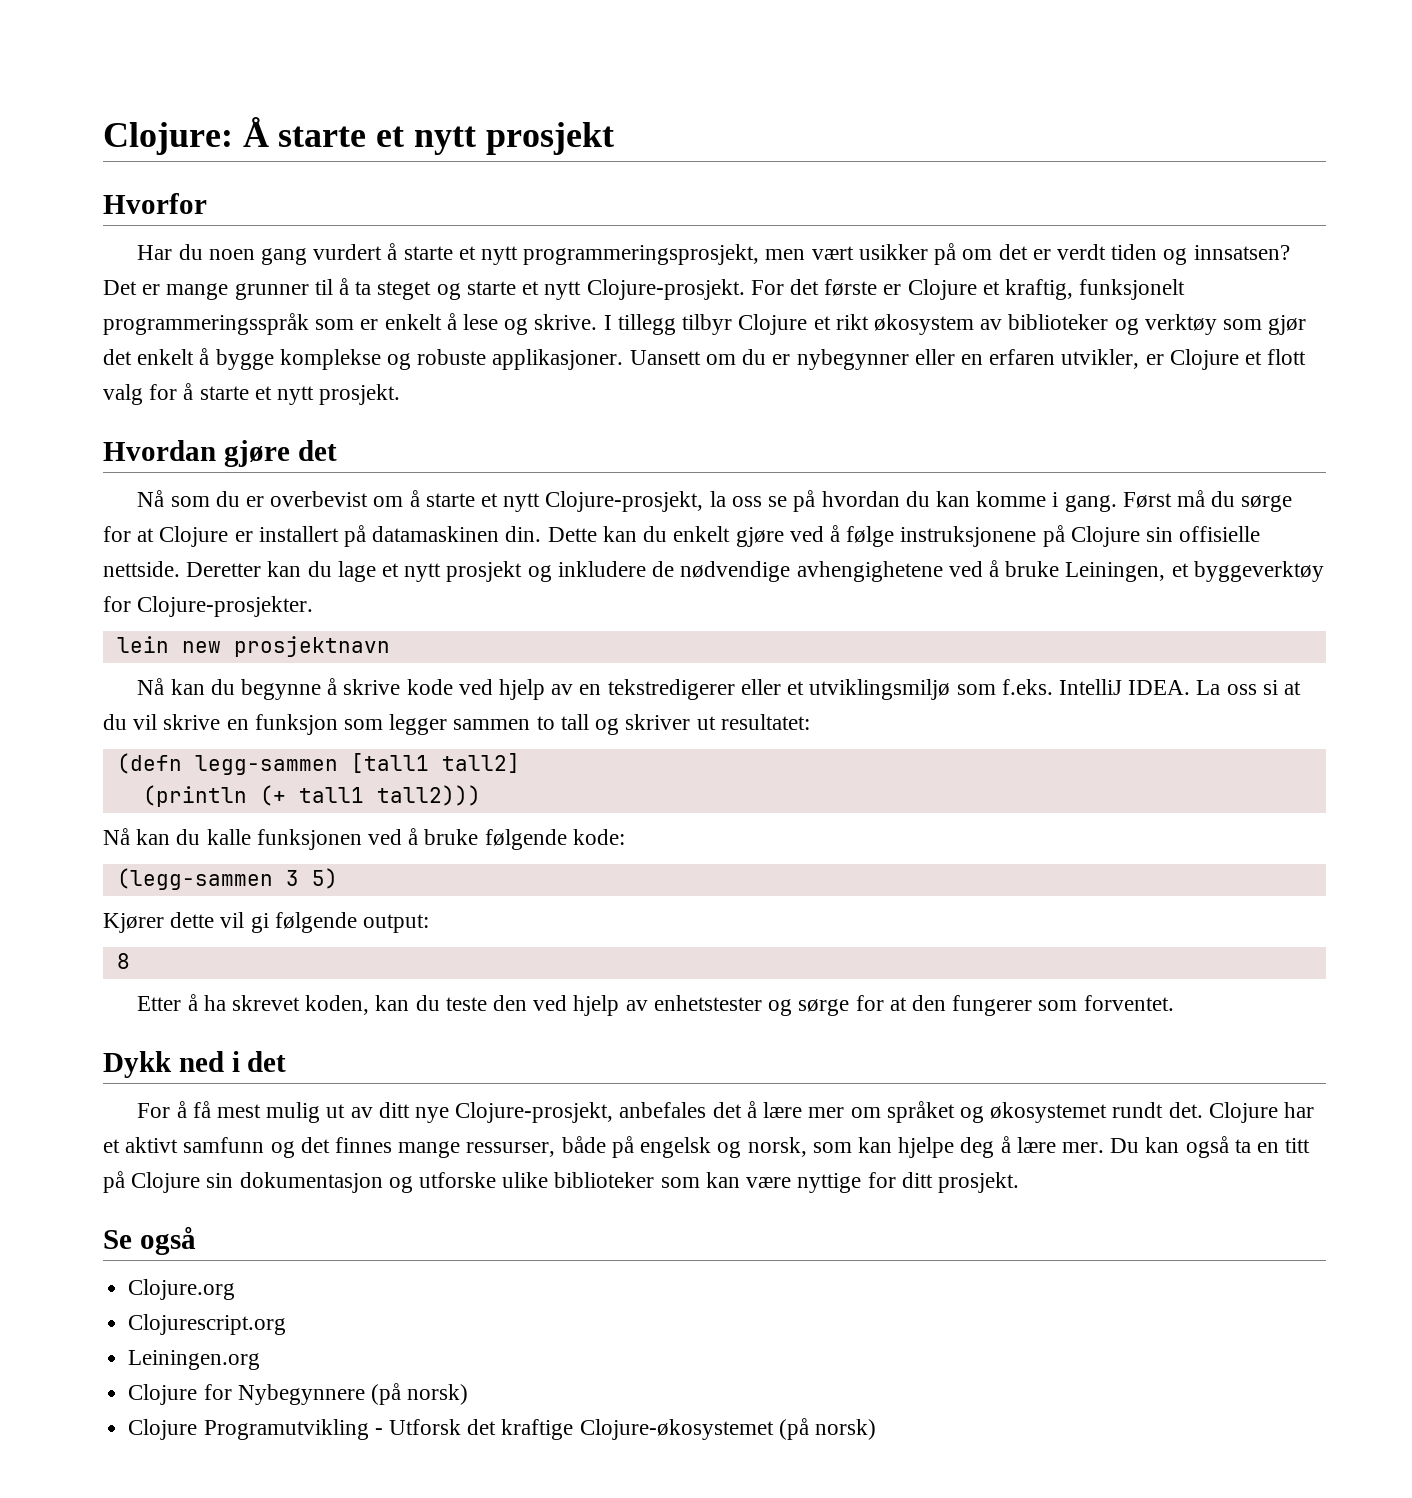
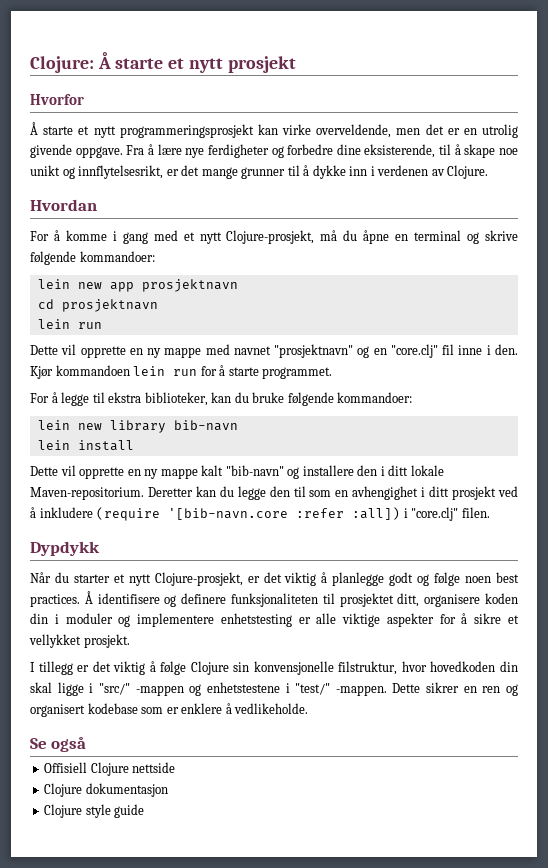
- Har du noen gang vurdert å starte et nytt programmeringsprosjekt, men vært usikker på om det er verdt tiden og innsatsen? Det er mange grunner til å ta steget og starte et nytt Clojure-prosjekt. For det første er Clojure et kraftig, funksjonelt programmeringsspråk som er enkelt å lese og skrive. I tillegg tilbyr Clojure et rikt økosystem av biblioteker og verktøy som gjør det enkelt å bygge komplekse og robuste applikasjoner. Uansett om du er nybegynner eller en erfaren utvikler, er Clojure et flott valg for å starte et nytt prosjekt.
- Hvordan gjøre det
- Nå som du er overbevist om å starte et nytt Clojure-prosjekt, la oss se på hvordan du kan komme i gang. Først må du sørge for at Clojure er installert på datamaskinen din. Dette kan du enkelt gjøre ved å følge instruksjonene på Clojure sin offisielle nettside. Deretter kan du lage et nytt prosjekt og inkludere de nødvendige avhengighetene ved å bruke Leiningen, et byggeverktøy for Clojure-prosjekter.
- lein new prosjektnavn
- Nå kan du begynne å skrive kode ved hjelp av en tekstredigerer eller et utviklingsmiljø som f.eks. IntelliJ IDEA. La oss si at du vil skrive en funksjon som legger sammen to tall og skriver ut resultatet:
- (defn legg-sammen [tall1 tall2]
- (println (+ tall1 tall2)))
- Nå kan du kalle funksjonen ved å bruke følgende kode:
- (legg-sammen 3 5)
- Kjører dette vil gi følgende output:
- 8
- Etter å ha skrevet koden, kan du teste den ved hjelp av enhetstester og sørge for at den fungerer som forventet.
- Dykk ned i det
- For å få mest mulig ut av ditt nye Clojure-prosjekt, anbefales det å lære mer om språket og økosystemet rundt det. Clojure har et aktivt samfunn og det finnes mange ressurser, både på engelsk og norsk, som kan hjelpe deg å lære mer. Du kan også ta en titt på Clojure sin dokumentasjon og utforske ulike biblioteker som kan være nyttige for ditt prosjekt.
+ Å starte et nytt programmeringsprosjekt kan virke overveldende, men det er en utrolig givende oppgave. Fra å lære nye ferdigheter og forbedre dine eksisterende, til å skape noe unikt og innflytelsesrikt, er det mange grunner til å dykke inn i verdenen av Clojure.
+ Hvordan
+ For å komme i gang med et nytt Clojure-prosjekt, må du åpne en terminal og skrive følgende kommandoer:
+ lein new app prosjektnavn
+ cd prosjektnavn
+ lein run
+ Dette vil opprette en ny mappe med navnet "prosjektnavn" og en "core.clj" fil inne i den. Kjør kommandoen lein run for å starte programmet.
+ For å legge til ekstra biblioteker, kan du bruke følgende kommandoer:
+ lein new library bib-navn
+ lein install
+ Dette vil opprette en ny mappe kalt "bib-navn" og installere den i ditt lokale Maven-repositorium. Deretter kan du legge den til som en avhengighet i ditt prosjekt ved å inkludere (require '[bib-navn.core :refer :all]) i "core.clj" filen.
+ Dypdykk
+ Når du starter et nytt Clojure-prosjekt, er det viktig å planlegge godt og følge noen best practices. Å identifisere og definere funksjonaliteten til prosjektet ditt, organisere koden din i moduler og implementere enhetstesting er alle viktige aspekter for å sikre et vellykket prosjekt.
+ I tillegg er det viktig å følge Clojure sin konvensjonelle filstruktur, hvor hovedkoden din skal ligge i "src/" -mappen og enhetstestene i "test/" -mappen. Dette sikrer en ren og organisert kodebase som er enklere å vedlikeholde.
  Se også
- Clojure.org
- Clojurescript.org
- Leiningen.org
- Clojure for Nybegynnere (på norsk)
- Clojure Programutvikling - Utforsk det kraftige Clojure-økosystemet (på norsk)
+ Offisiell Clojure nettside
+ Clojure dokumentasjon
+ Clojure style guide

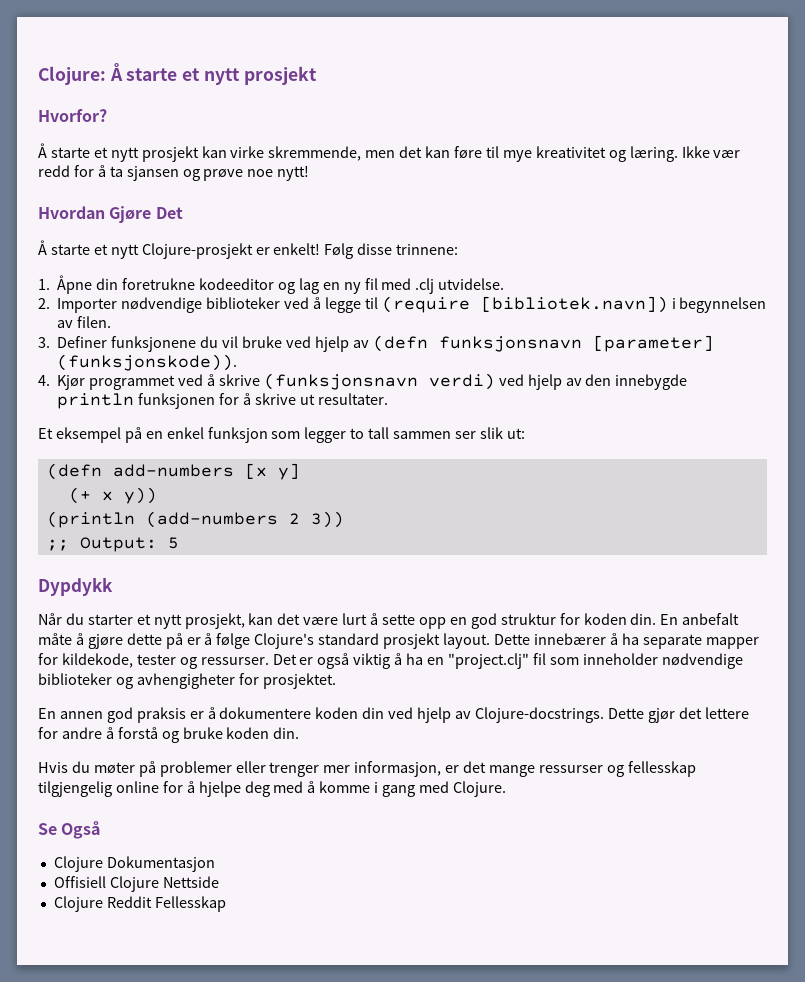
- Hvorfor
- Å starte et nytt programmeringsprosjekt kan virke overveldende, men det er en utrolig givende oppgave. Fra å lære nye ferdigheter og forbedre dine eksisterende, til å skape noe unikt og innflytelsesrikt, er det mange grunner til å dykke inn i verdenen av Clojure.
- Hvordan
- For å komme i gang med et nytt Clojure-prosjekt, må du åpne en terminal og skrive følgende kommandoer:
- lein new app prosjektnavn
- cd prosjektnavn
- lein run
- Dette vil opprette en ny mappe med navnet "prosjektnavn" og en "core.clj" fil inne i den. Kjør kommandoen lein run for å starte programmet.
- For å legge til ekstra biblioteker, kan du bruke følgende kommandoer:
- lein new library bib-navn
- lein install
- Dette vil opprette en ny mappe kalt "bib-navn" og installere den i ditt lokale Maven-repositorium. Deretter kan du legge den til som en avhengighet i ditt prosjekt ved å inkludere (require '[bib-navn.core :refer :all]) i "core.clj" filen.
+ Hvorfor?
+ Å starte et nytt prosjekt kan virke skremmende, men det kan føre til mye kreativitet og læring. Ikke vær redd for å ta sjansen og prøve noe nytt!
+ Hvordan Gjøre Det
+ Å starte et nytt Clojure-prosjekt er enkelt! Følg disse trinnene:
+ 1. Åpne din foretrukne kodeeditor og lag en ny fil med .clj utvidelse.
+ 2. Importer nødvendige biblioteker ved å legge til (require [bibliotek.navn]) i begynnelsen av filen.
+ 3. Definer funksjonene du vil bruke ved hjelp av (defn funksjonsnavn [parameter] (funksjonskode)).
+ 4. Kjør programmet ved å skrive (funksjonsnavn verdi) ved hjelp av den innebygde println funksjonen for å skrive ut resultater.
+ Et eksempel på en enkel funksjon som legger to tall sammen ser slik ut:
+ (defn add-numbers [x y]
+ (+ x y))
+ (println (add-numbers 2 3))
+ ;; Output: 5
- Når du starter et nytt Clojure-prosjekt, er det viktig å planlegge godt og følge noen best practices. Å identifisere og definere funksjonaliteten til prosjektet ditt, organisere koden din i moduler og implementere enhetstesting er alle viktige aspekter for å sikre et vellykket prosjekt.
- I tillegg er det viktig å følge Clojure sin konvensjonelle filstruktur, hvor hovedkoden din skal ligge i "src/" -mappen og enhetstestene i "test/" -mappen. Dette sikrer en ren og organisert kodebase som er enklere å vedlikeholde.
- Se også
+ Når du starter et nytt prosjekt, kan det være lurt å sette opp en god struktur for koden din. En anbefalt måte å gjøre dette på er å følge Clojure's standard prosjekt layout. Dette innebærer å ha separate mapper for kildekode, tester og ressurser. Det er også viktig å ha en "project.clj" fil som inneholder nødvendige biblioteker og avhengigheter for prosjektet.
+ En annen god praksis er å dokumentere koden din ved hjelp av Clojure-docstrings. Dette gjør det lettere for andre å forstå og bruke koden din.
+ Hvis du møter på problemer eller trenger mer informasjon, er det mange ressurser og fellesskap tilgjengelig online for å hjelpe deg med å komme i gang med Clojure.
+ Se Også
+ Clojure Dokumentasjon
- Offisiell Clojure nettside
- Clojure dokumentasjon
- Clojure style guide
+ Offisiell Clojure Nettside
+ Clojure Reddit Fellesskap

